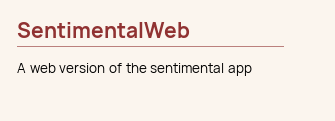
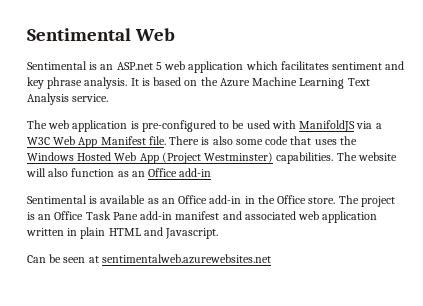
- SentimentalWeb
- A web version of the sentimental app
+ Sentimental Web
+ Sentimental is an ASP.net 5 web application which facilitates sentiment and key phrase analysis. It is based on the Azure Machine Learning Text Analysis service.
+ The web application is pre-configured to be used with ManifoldJS via a W3C Web App Manifest file. There is also some code that uses the Windows Hosted Web App (Project Westminster) capabilities. The website will also function as an Office add-in
+ Sentimental is available as an Office add-in in the Office store. The project is an Office Task Pane add-in manifest and associated web application written in plain HTML and Javascript.
+ Can be seen at sentimentalweb.azurewebsites.net

